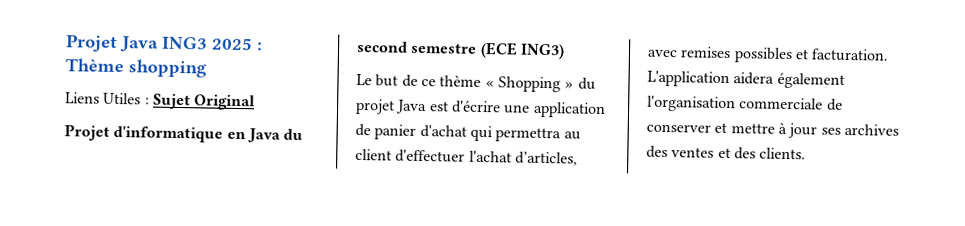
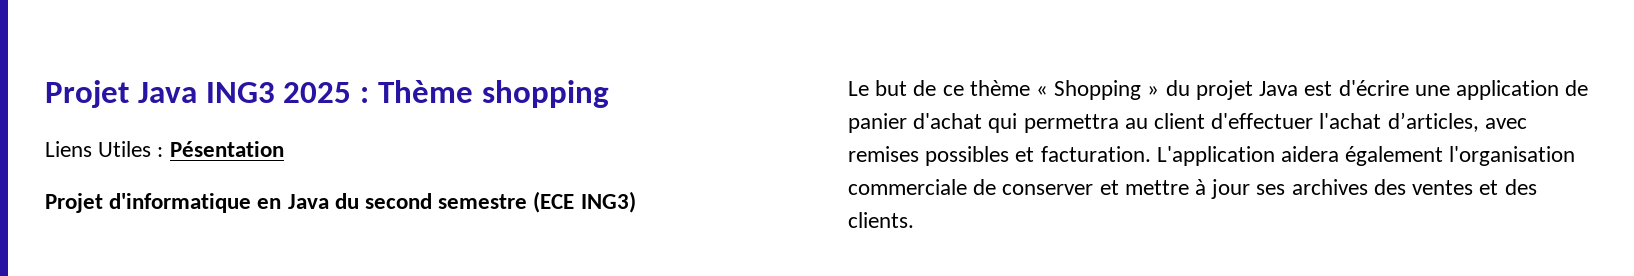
- Liens Utiles : Sujet Original
+ Liens Utiles : Pésentation

